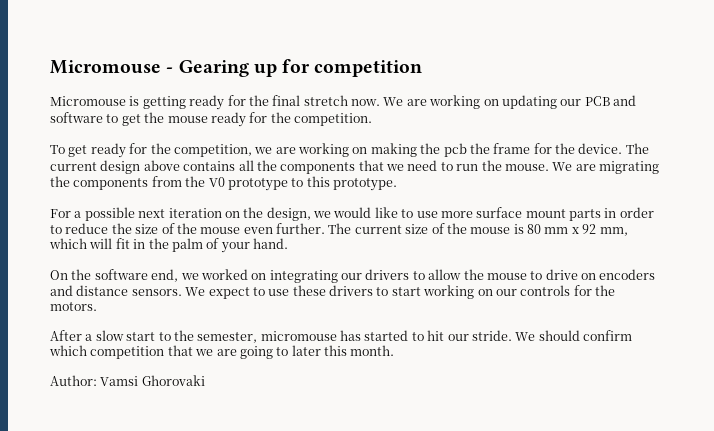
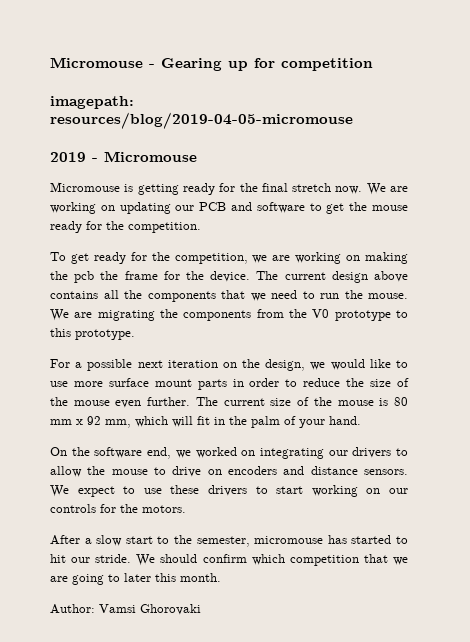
+ imagepath: resources/blog/2019-04-05-micromouse
+ 2019 - Micromouse

